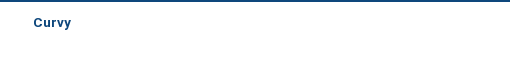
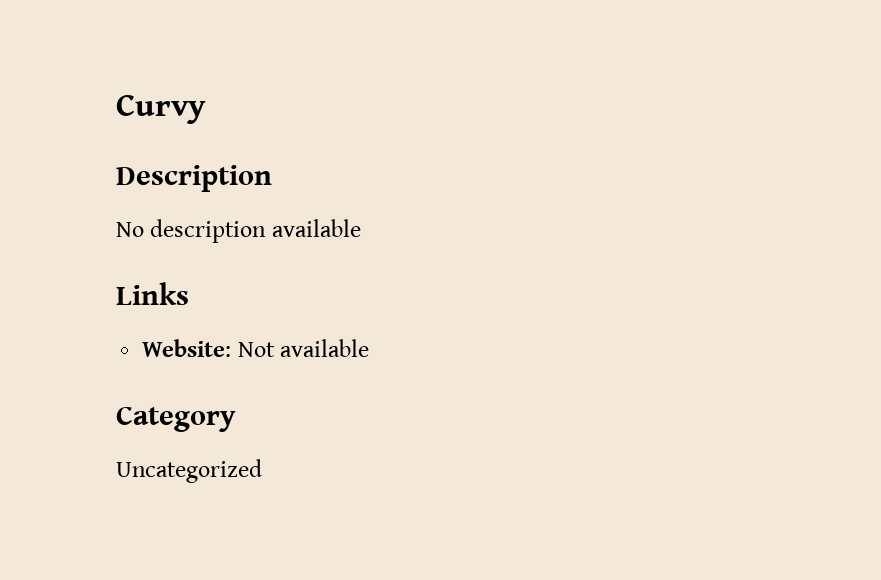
+ Description
+ No description available
+ Links
+ Website: Not available
+ Category
+ Uncategorized

